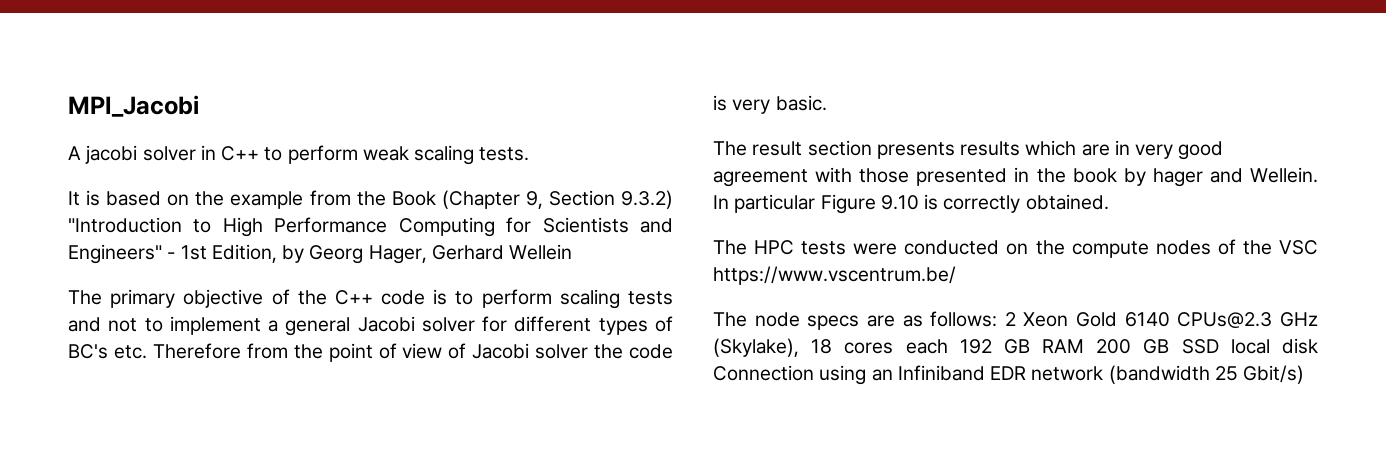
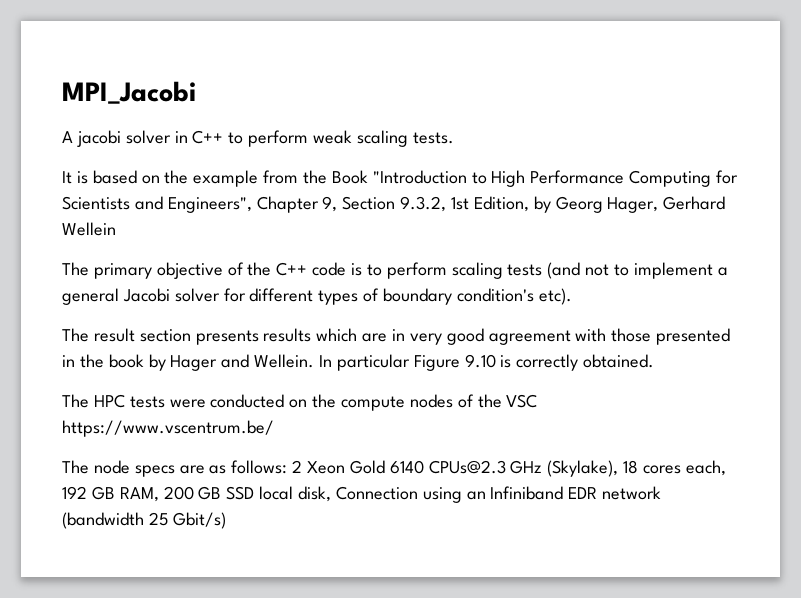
- It is based on the example from the Book (Chapter 9, Section 9.3.2) "Introduction to High Performance Computing for Scientists and Engineers" - 1st Edition, by Georg Hager, Gerhard Wellein
+ It is based on the example from the Book "Introduction to High Performance Computing for Scientists and Engineers", Chapter 9, Section 9.3.2, 1st Edition, by Georg Hager, Gerhard Wellein
- The primary objective of the C++ code is to perform scaling tests and not to implement a general Jacobi solver for different types of BC's etc. Therefore from the point of view of Jacobi solver the code is very basic.
+ The primary objective of the C++ code is to perform scaling tests (and not to implement a general Jacobi solver for different types of boundary condition's etc).
- The result section presents results which are in very good agreement with those presented in the book by hager and Wellein.
+ The result section presents results which are in very good agreement with those presented in the book by Hager and Wellein.
- The node specs are as follows: 2 Xeon Gold 6140 CPUs@2.3 GHz (Skylake), 18 cores each 192 GB RAM 200 GB SSD local disk Connection using an Infiniband EDR network (bandwidth 25 Gbit/s)
+ The node specs are as follows: 2 Xeon Gold 6140 CPUs@2.3 GHz (Skylake), 18 cores each, 192 GB RAM, 200 GB SSD local disk, Connection using an Infiniband EDR network (bandwidth 25 Gbit/s)

